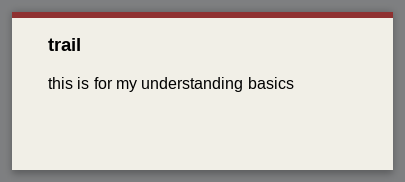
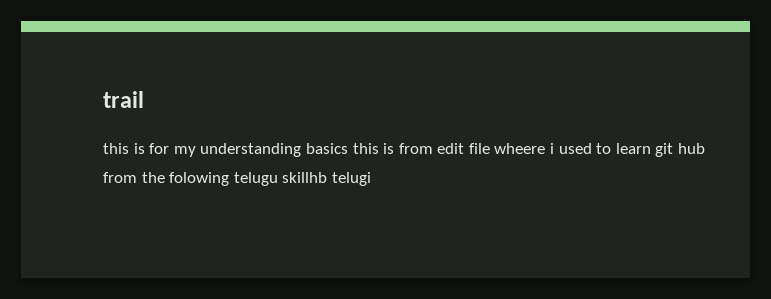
- this is for my understanding basics
+ this is for my understanding basics this is from edit file wheere i used to learn git hub from the folowing telugu skillhb telugi

